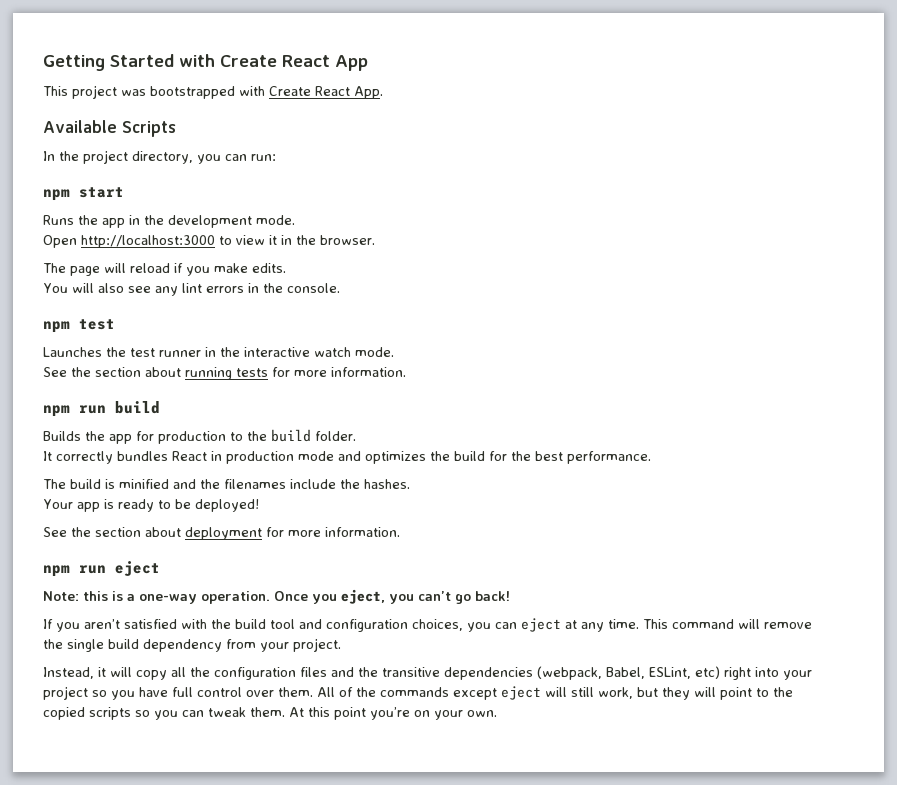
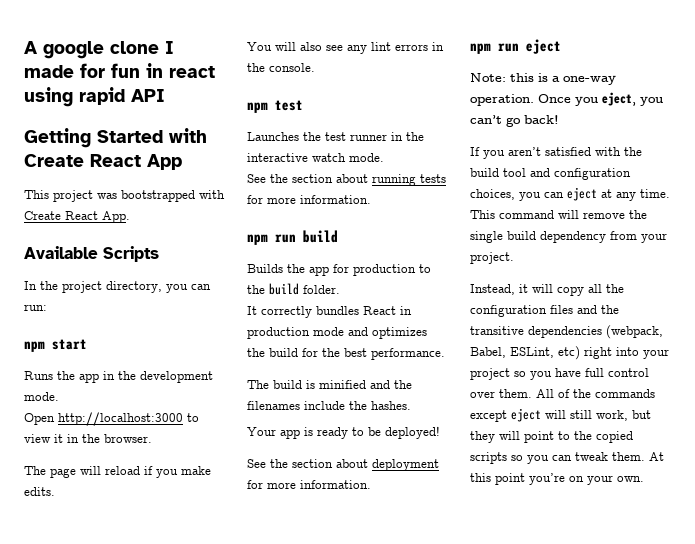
+ A google clone I made for fun in react using rapid API

